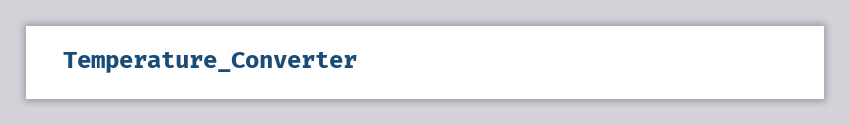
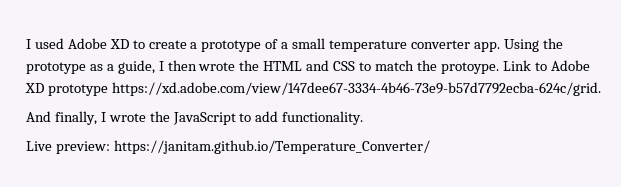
- Temperature_Converter
+ I used Adobe XD to create a prototype of a small temperature converter app. Using the prototype as a guide, I then wrote the HTML and CSS to match the protoype. Link to Adobe XD prototype https://xd.adobe.com/view/147dee67-3334-4b46-73e9-b57d7792ecba-624c/grid.
+ And finally, I wrote the JavaScript to add functionality.
+ Live preview: https://janitam.github.io/Temperature_Converter/

